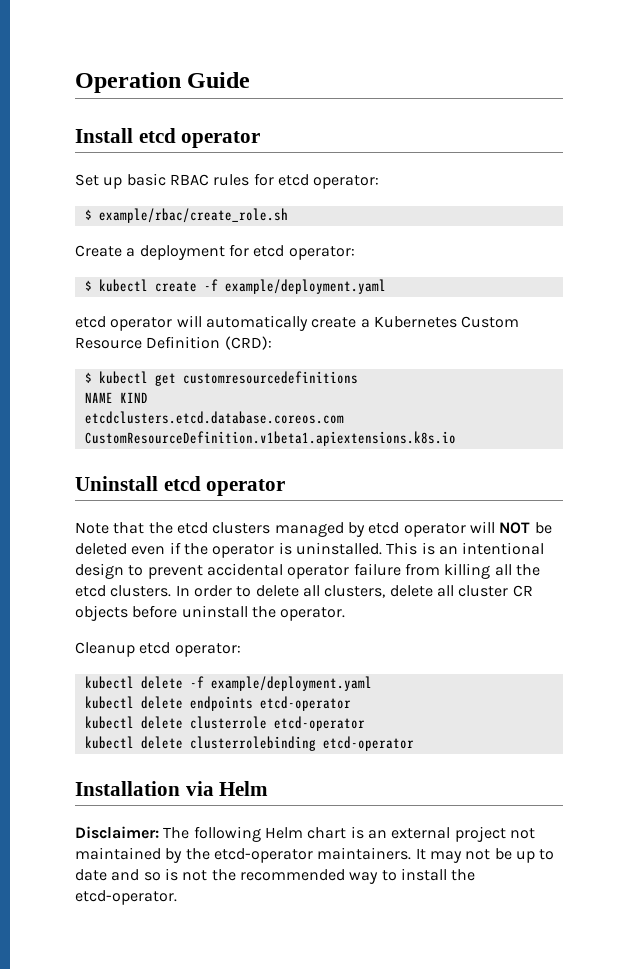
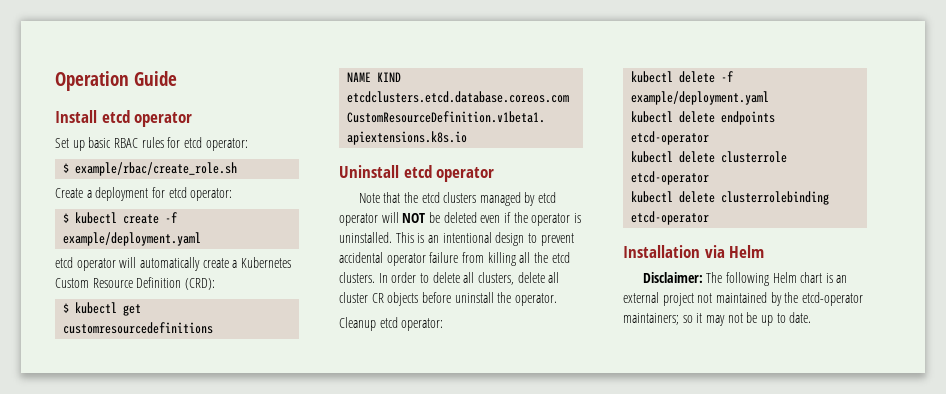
- Disclaimer: The following Helm chart is an external project not maintained by the etcd-operator maintainers. It may not be up to date and so is not the recommended way to install the etcd-operator.
+ Disclaimer: The following Helm chart is an external project not maintained by the etcd-operator maintainers; so it may not be up to date.

